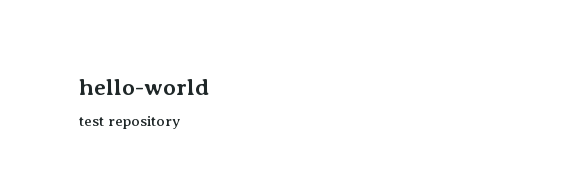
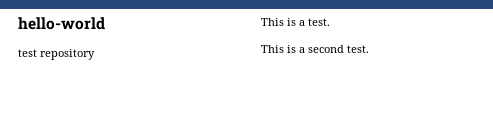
+ This is a test.
+ This is a second test.

